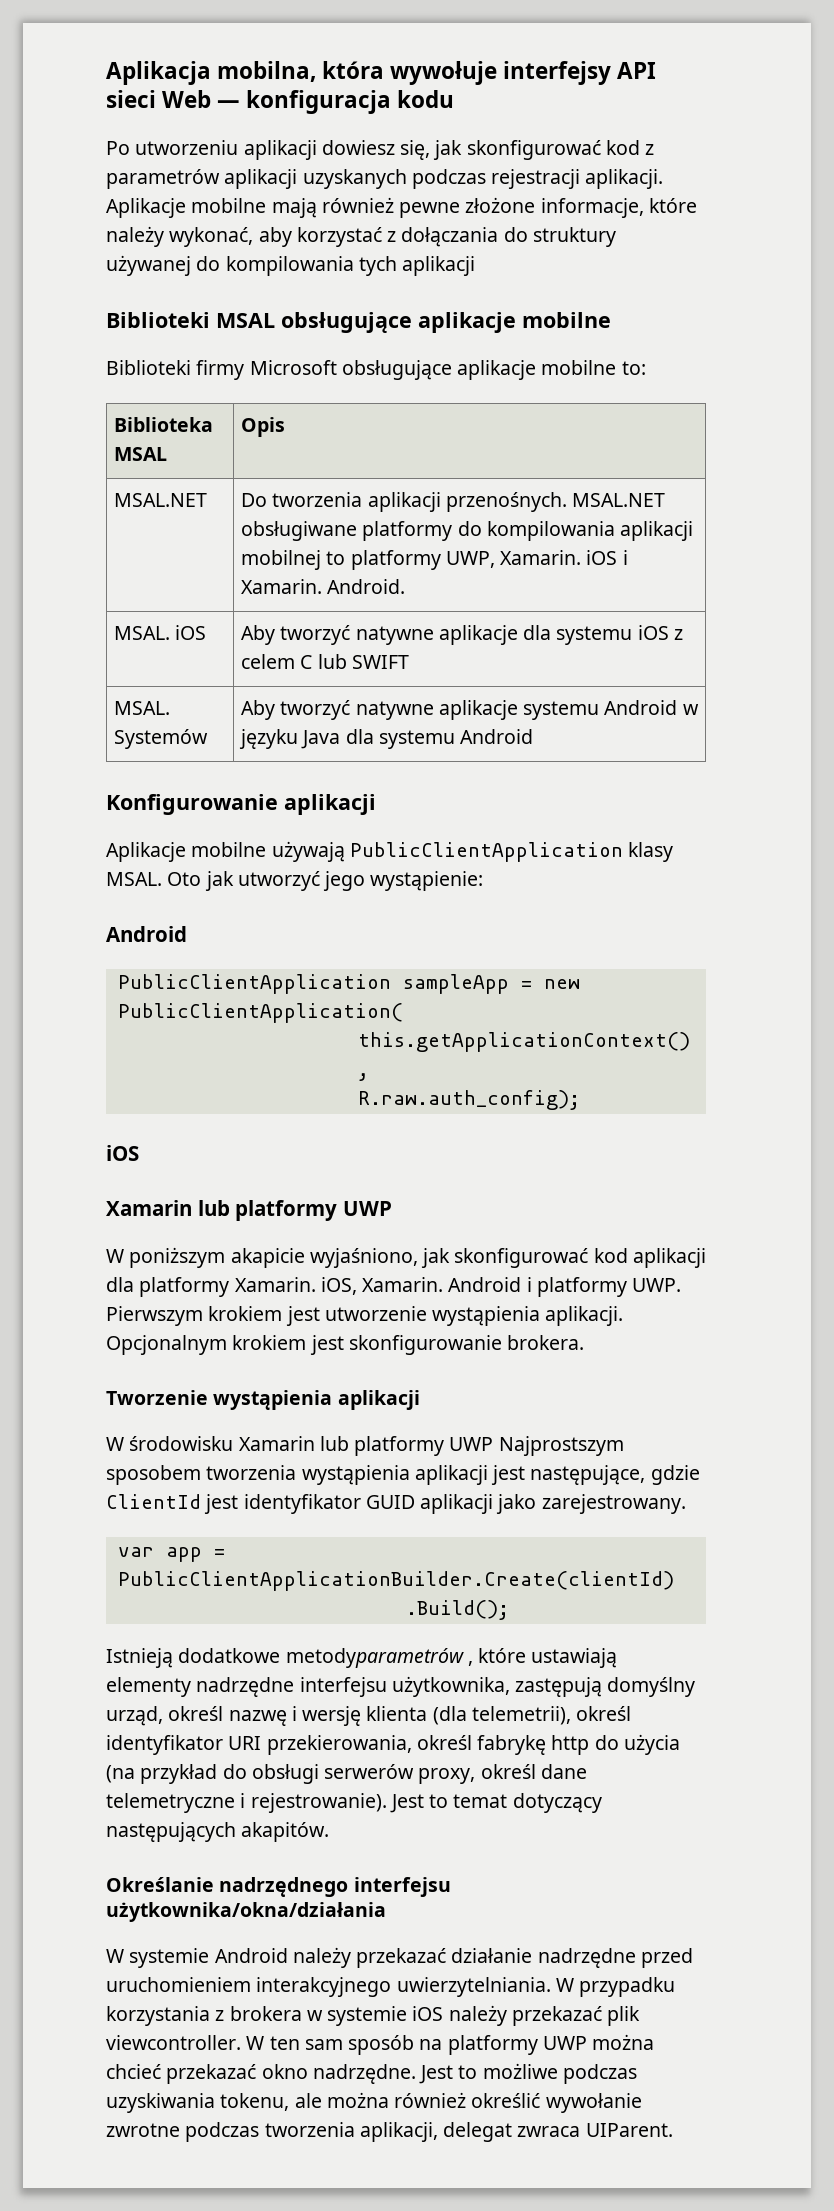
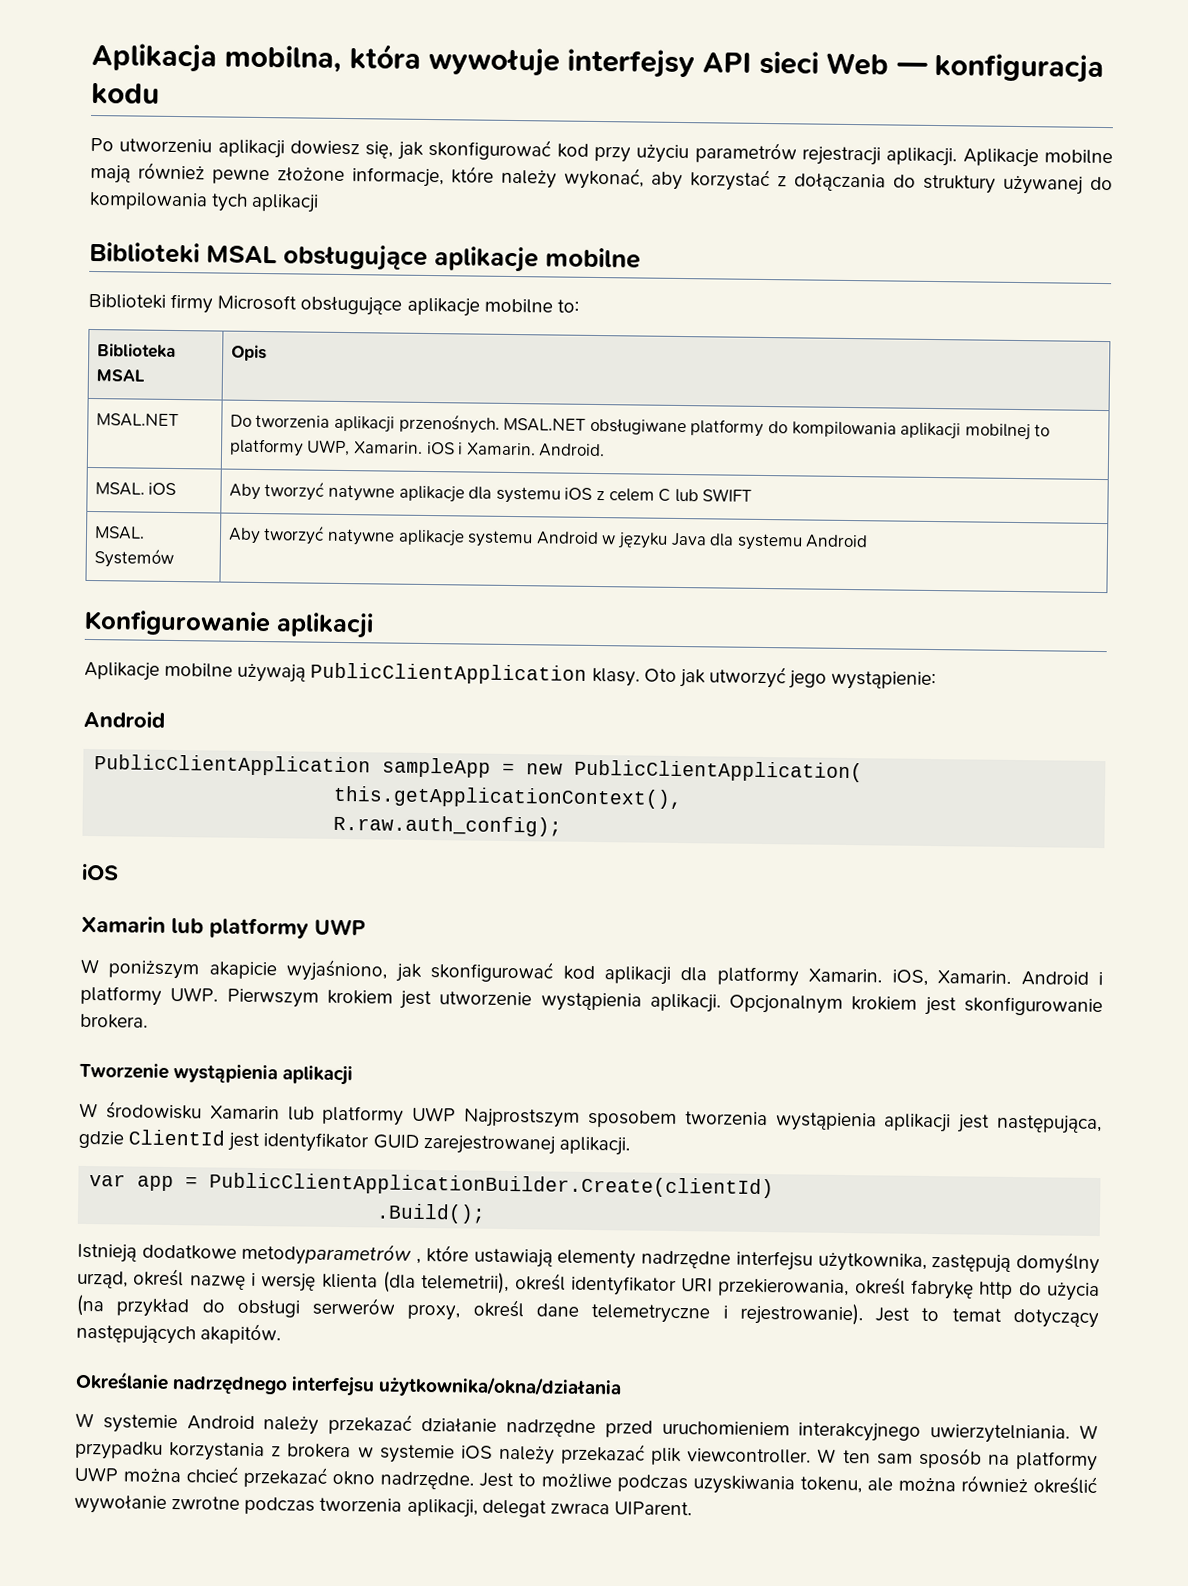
- Po utworzeniu aplikacji dowiesz się, jak skonfigurować kod z parametrów aplikacji uzyskanych podczas rejestracji aplikacji.
+ Po utworzeniu aplikacji dowiesz się, jak skonfigurować kod przy użyciu parametrów rejestracji aplikacji.
- Aplikacje mobilne używają PublicClientApplication klasy MSAL.
+ Aplikacje mobilne używają PublicClientApplication klasy.
- W środowisku Xamarin lub platformy UWP Najprostszym sposobem tworzenia wystąpienia aplikacji jest następujące, gdzie ClientId jest identyfikator GUID aplikacji jako zarejestrowany.
+ W środowisku Xamarin lub platformy UWP Najprostszym sposobem tworzenia wystąpienia aplikacji jest następująca, gdzie ClientId jest identyfikator GUID zarejestrowanej aplikacji.

